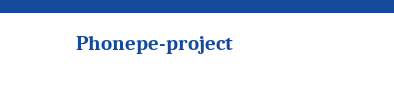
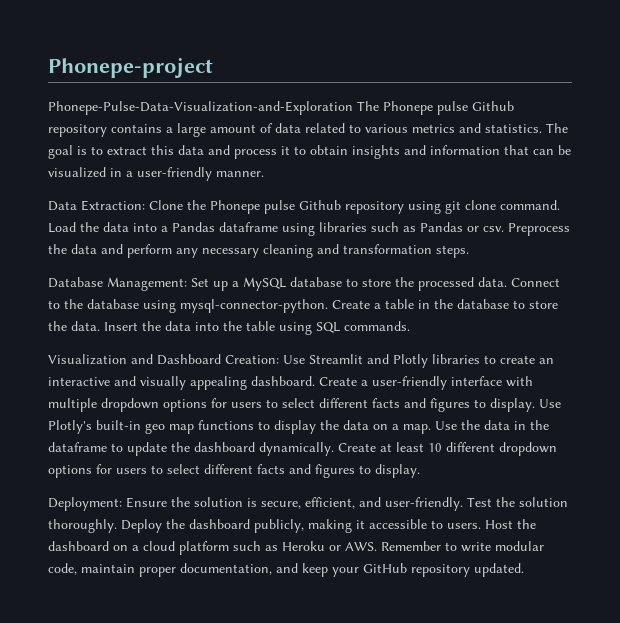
+ Phonepe-Pulse-Data-Visualization-and-Exploration The Phonepe pulse Github repository contains a large amount of data related to various metrics and statistics. The goal is to extract this data and process it to obtain insights and information that can be visualized in a user-friendly manner.
+ Data Extraction: Clone the Phonepe pulse Github repository using git clone command. Load the data into a Pandas dataframe using libraries such as Pandas or csv. Preprocess the data and perform any necessary cleaning and transformation steps.
+ Database Management: Set up a MySQL database to store the processed data. Connect to the database using mysql-connector-python. Create a table in the database to store the data. Insert the data into the table using SQL commands.
+ Visualization and Dashboard Creation: Use Streamlit and Plotly libraries to create an interactive and visually appealing dashboard. Create a user-friendly interface with multiple dropdown options for users to select different facts and figures to display. Use Plotly's built-in geo map functions to display the data on a map. Use the data in the dataframe to update the dashboard dynamically. Create at least 10 different dropdown options for users to select different facts and figures to display.
+ Deployment: Ensure the solution is secure, efficient, and user-friendly. Test the solution thoroughly. Deploy the dashboard publicly, making it accessible to users. Host the dashboard on a cloud platform such as Heroku or AWS. Remember to write modular code, maintain proper documentation, and keep your GitHub repository updated.

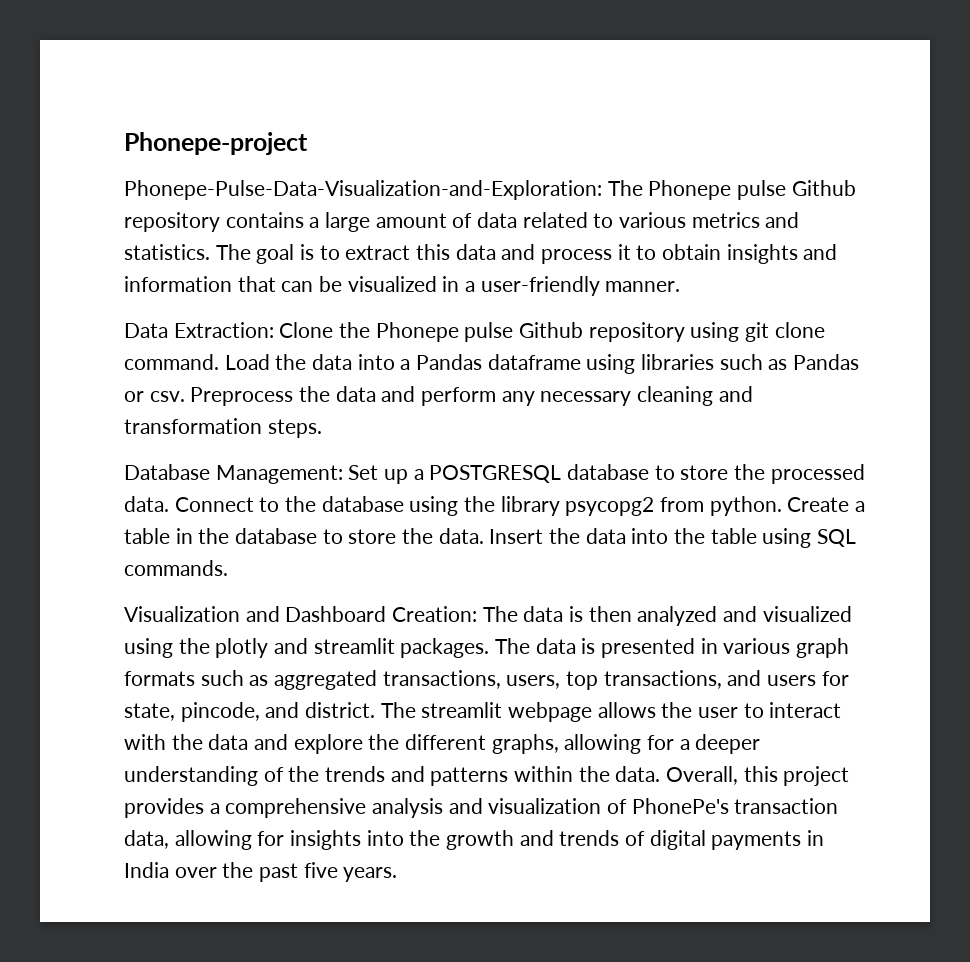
- Phonepe-Pulse-Data-Visualization-and-Exploration The Phonepe pulse Github repository contains a large amount of data related to various metrics and statistics.
+ Phonepe-Pulse-Data-Visualization-and-Exploration: The Phonepe pulse Github repository contains a large amount of data related to various metrics and statistics.
- Database Management: Set up a MySQL database to store the processed data.
+ Database Management: Set up a POSTGRESQL database to store the processed data.
- Connect to the database using mysql-connector-python.
+ Connect to the database using the library psycopg2 from python.
- Visualization and Dashboard Creation: Use Streamlit and Plotly libraries to create an interactive and visually appealing dashboard. Create a user-friendly interface with multiple dropdown options for users to select different facts and figures to display. Use Plotly's built-in geo map functions to display the data on a map. Use the data in the dataframe to update the dashboard dynamically. Create at least 10 different dropdown options for users to select different facts and figures to display.
- Deployment: Ensure the solution is secure, efficient, and user-friendly. Test the solution thoroughly. Deploy the dashboard publicly, making it accessible to users. Host the dashboard on a cloud platform such as Heroku or AWS. Remember to write modular code, maintain proper documentation, and keep your GitHub repository updated.
+ Visualization and Dashboard Creation: The data is then analyzed and visualized using the plotly and streamlit packages. The data is presented in various graph formats such as aggregated transactions, users, top transactions, and users for state, pincode, and district. The streamlit webpage allows the user to interact with the data and explore the different graphs, allowing for a deeper understanding of the trends and patterns within the data. Overall, this project provides a comprehensive analysis and visualization of PhonePe's transaction data, allowing for insights into the growth and trends of digital payments in India over the past five years.

